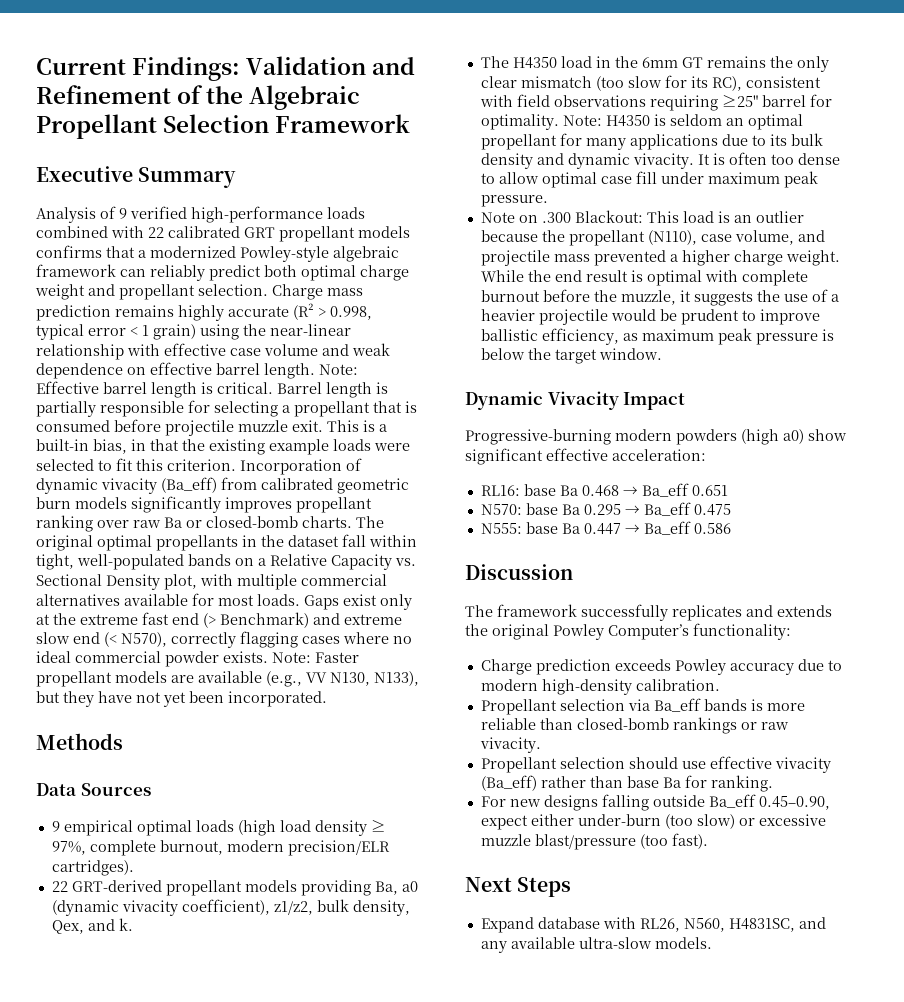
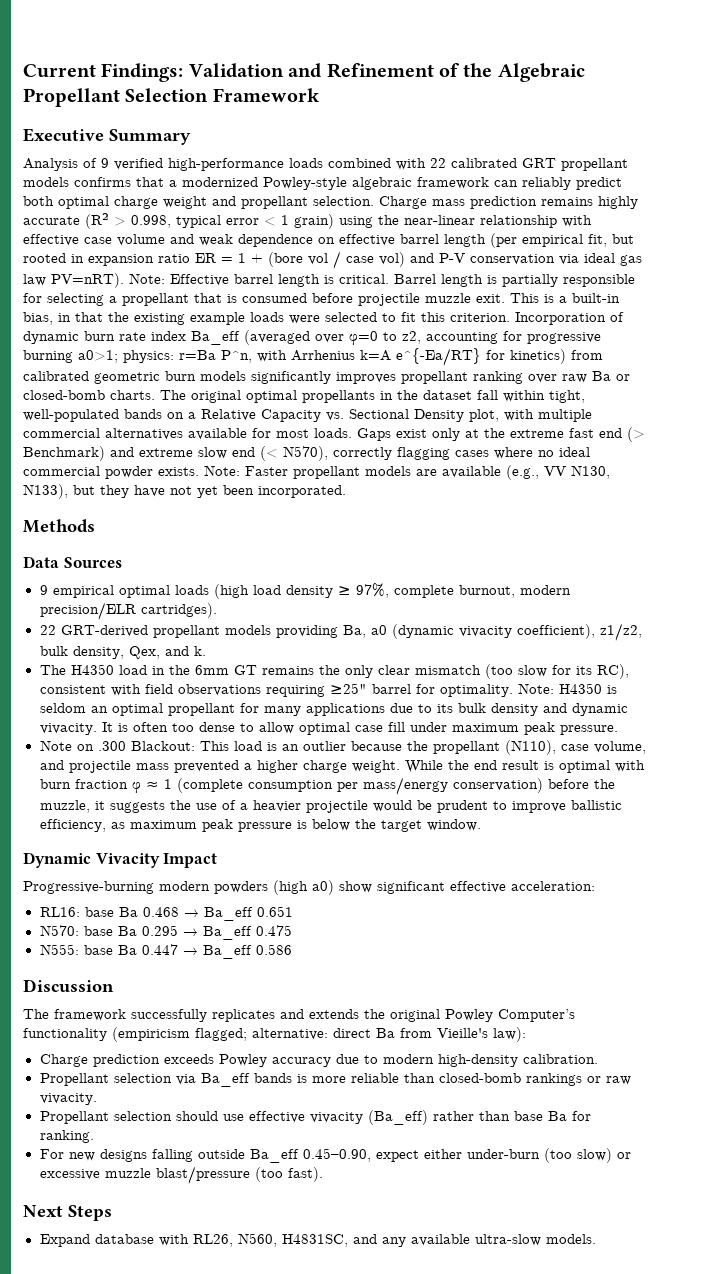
- Charge mass prediction remains highly accurate (R² > 0.998, typical error < 1 grain) using the near-linear relationship with effective case volume and weak dependence on effective barrel length.
+ Charge mass prediction remains highly accurate (R² > 0.998, typical error < 1 grain) using the near-linear relationship with effective case volume and weak dependence on effective barrel length (per empirical fit, but rooted in expansion ratio ER = 1 + (bore vol / case vol) and P-V conservation via ideal gas law PV=nRT).
- Incorporation of dynamic vivacity (Ba_eff) from calibrated geometric burn models significantly improves propellant ranking over raw Ba or closed-bomb charts.
+ Incorporation of dynamic burn rate index Ba_eff (averaged over φ=0 to z2, accounting for progressive burning a0>1; physics: r=Ba P^n, with Arrhenius k=A e^{-Ea/RT} for kinetics) from calibrated geometric burn models significantly improves propellant ranking over raw Ba or closed-bomb charts.
- While the end result is optimal with complete burnout before the muzzle, it suggests the use of a heavier projectile would be prudent to improve ballistic efficiency, as maximum peak pressure is below the target window.
+ While the end result is optimal with burn fraction φ ≈ 1 (complete consumption per mass/energy conservation) before the muzzle, it suggests the use of a heavier projectile would be prudent to improve ballistic efficiency, as maximum peak pressure is below the target window.
- The framework successfully replicates and extends the original Powley Computer’s functionality:
+ The framework successfully replicates and extends the original Powley Computer’s functionality (empiricism flagged; alternative: direct Ba from Vieille's law):

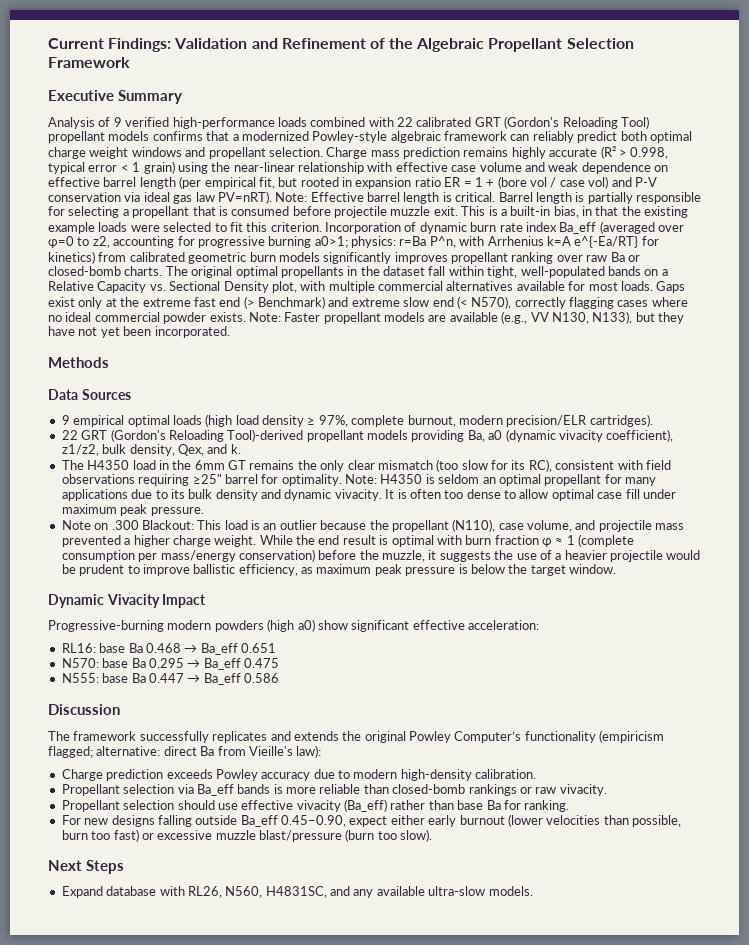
- Analysis of 9 verified high-performance loads combined with 22 calibrated GRT propellant models confirms that a modernized Powley-style algebraic framework can reliably predict both optimal charge weight and propellant selection.
+ Analysis of 9 verified high-performance loads combined with 22 calibrated GRT (Gordon's Reloading Tool) propellant models confirms that a modernized Powley-style algebraic framework can reliably predict both optimal charge weight windows and propellant selection.
- 22 GRT-derived propellant models providing Ba, a0 (dynamic vivacity coefficient), z1/z2, bulk density, Qex, and k.
+ 22 GRT (Gordon's Reloading Tool)-derived propellant models providing Ba, a0 (dynamic vivacity coefficient), z1/z2, bulk density, Qex, and k.
- For new designs falling outside Ba_eff 0.45–0.90, expect either under-burn (too slow) or excessive muzzle blast/pressure (too fast).
+ For new designs falling outside Ba_eff 0.45–0.90, expect either early burnout (lower velocities than possible, burn too fast) or excessive muzzle blast/pressure (burn too slow).

